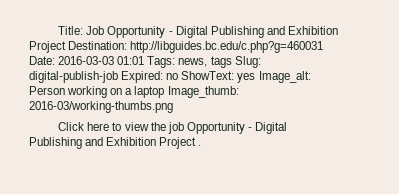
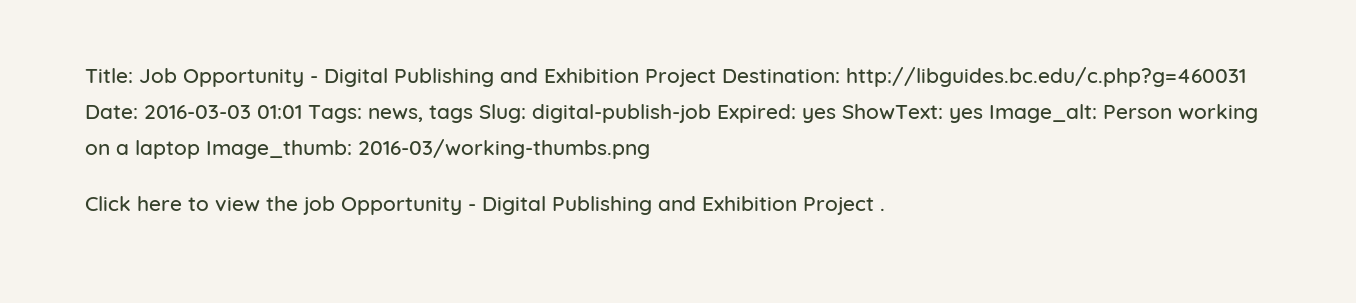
- Title: Job Opportunity - Digital Publishing and Exhibition Project Destination: http://libguides.bc.edu/c.php?g=460031 Date: 2016-03-03 01:01 Tags: news, tags Slug: digital-publish-job Expired: no ShowText: yes Image_alt: Person working on a laptop Image_thumb: 2016-03/working-thumbs.png
+ Title: Job Opportunity - Digital Publishing and Exhibition Project Destination: http://libguides.bc.edu/c.php?g=460031 Date: 2016-03-03 01:01 Tags: news, tags Slug: digital-publish-job Expired: yes ShowText: yes Image_alt: Person working on a laptop Image_thumb: 2016-03/working-thumbs.png

